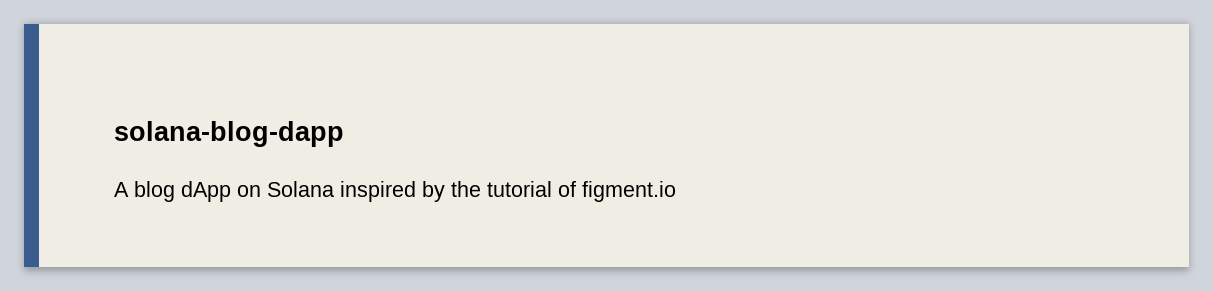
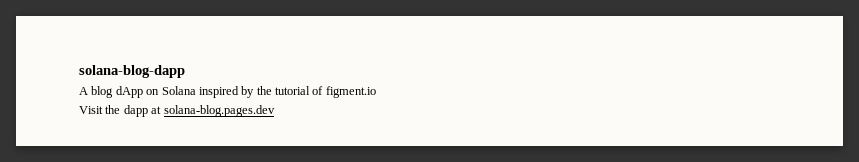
+ Visit the dapp at solana-blog.pages.dev

